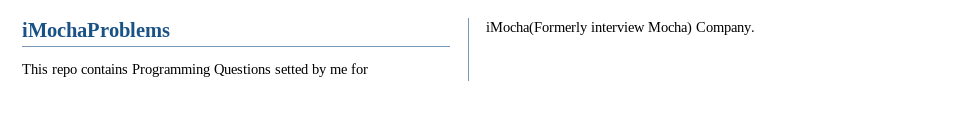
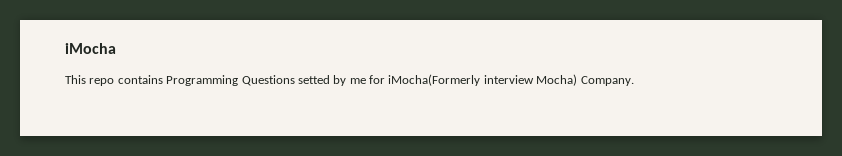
- iMochaProblems
+ iMocha

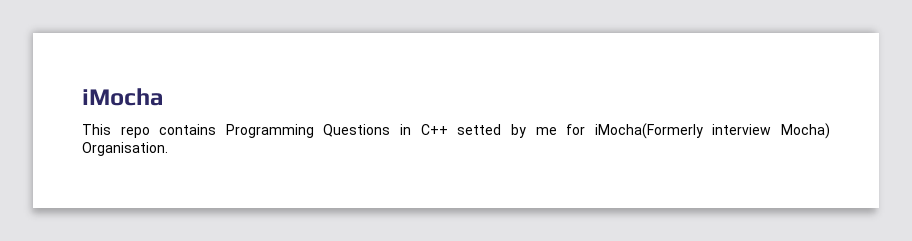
- This repo contains Programming Questions setted by me for iMocha(Formerly interview Mocha) Company.
+ This repo contains Programming Questions in C++ setted by me for iMocha(Formerly interview Mocha) Organisation.

